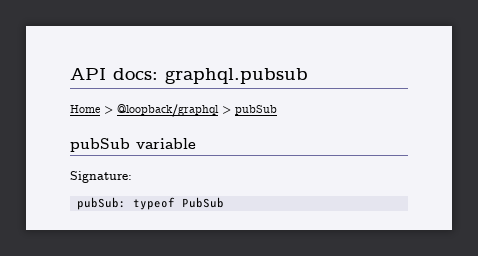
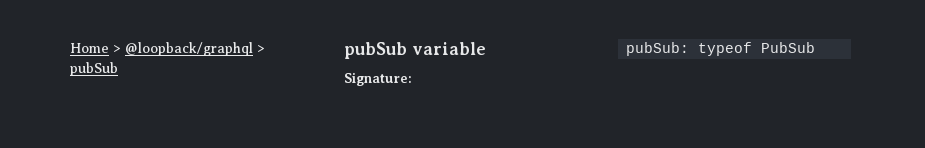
- API docs: graphql.pubsub

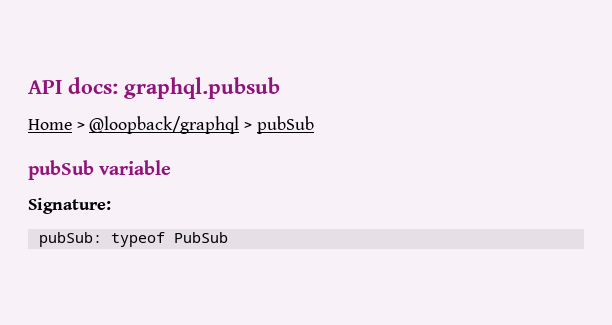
+ API docs: graphql.pubsub

